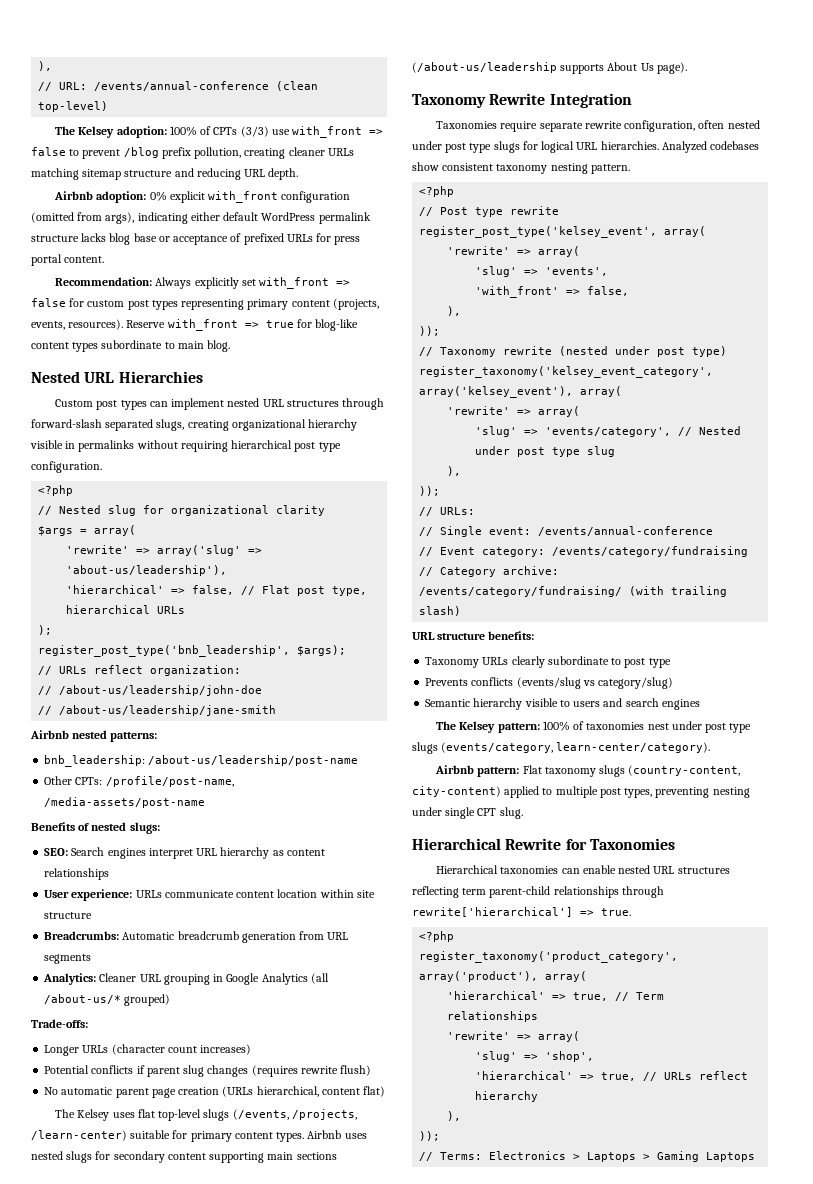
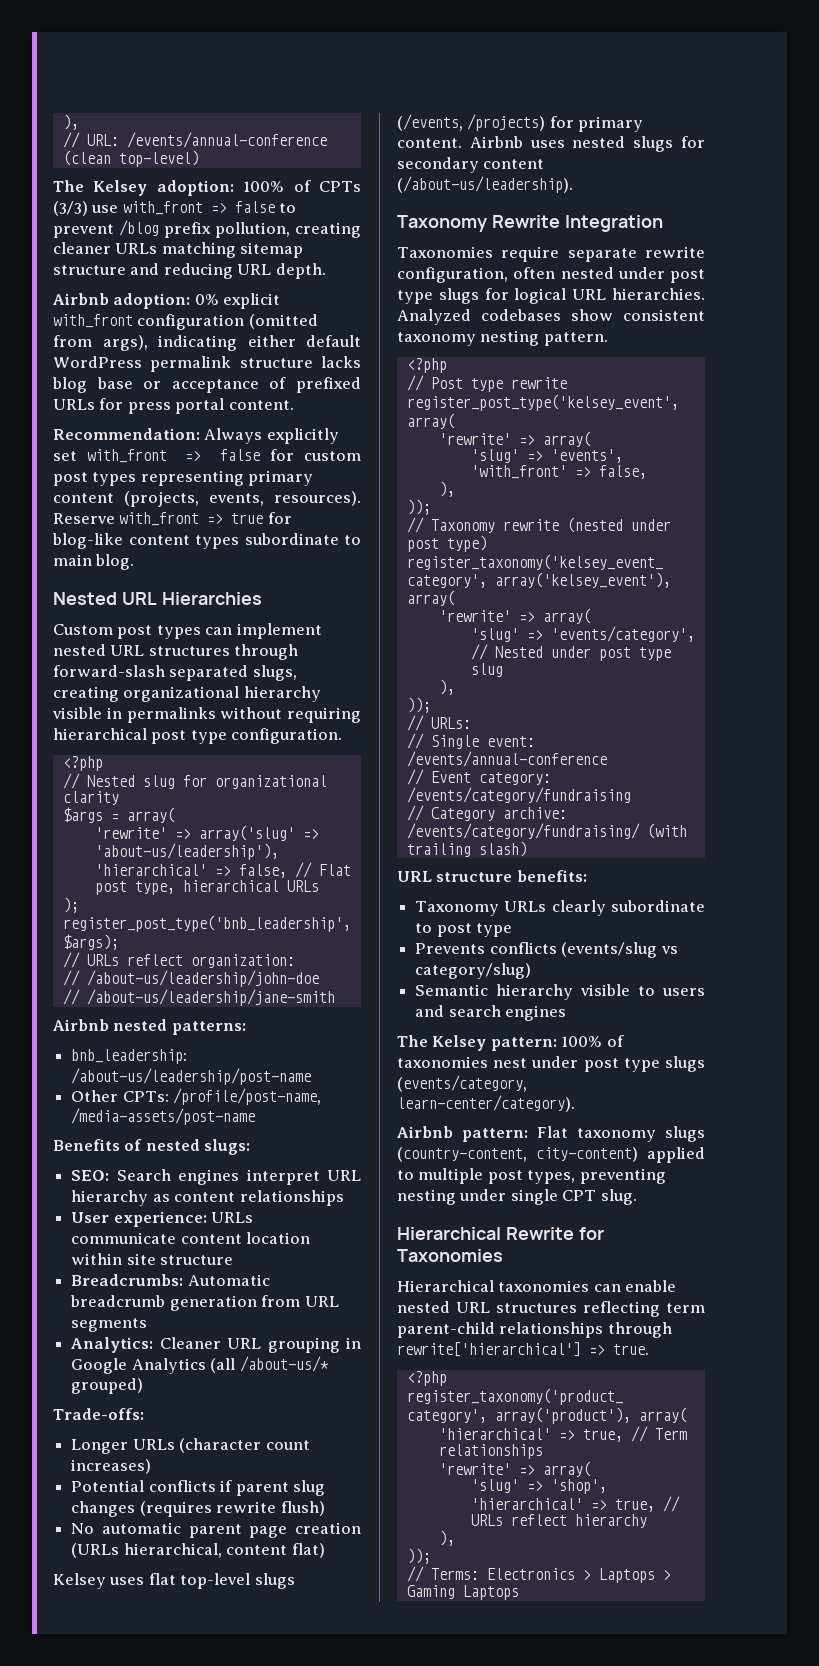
- The Kelsey uses flat top-level slugs (/events, /projects, /learn-center) suitable for primary content types.
+ Kelsey uses flat top-level slugs (/events, /projects) for primary content.
- Airbnb uses nested slugs for secondary content supporting main sections (/about-us/leadership supports About Us page).
+ Airbnb uses nested slugs for secondary content (/about-us/leadership).

